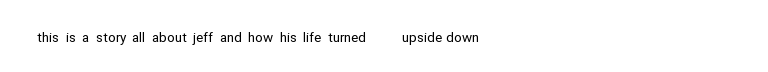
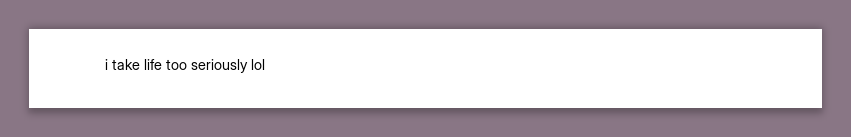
- this is a story all about jeff and how his life turned upside down
+ i take life too seriously lol

